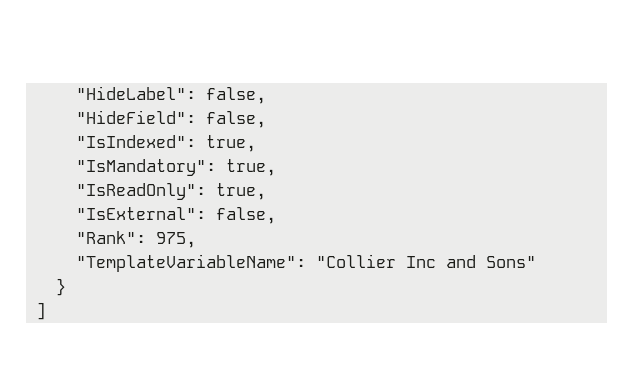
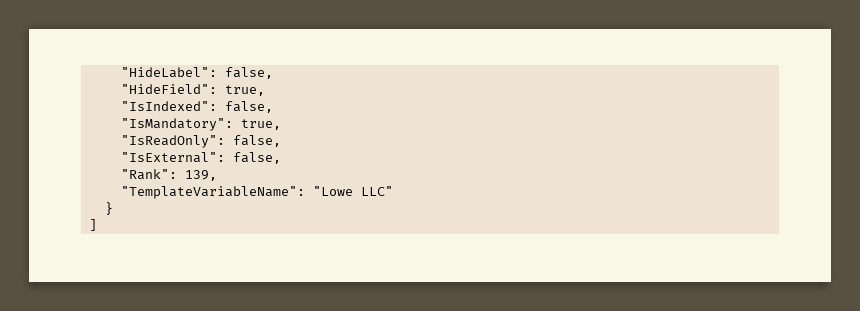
- "HideField": false,
+ "HideField": true,
- "IsIndexed": true,
+ "IsIndexed": false,
- "IsReadOnly": true,
+ "IsReadOnly": false,
- "Rank": 975,
+ "Rank": 139,
- "TemplateVariableName": "Collier Inc and Sons"
+ "TemplateVariableName": "Lowe LLC"

